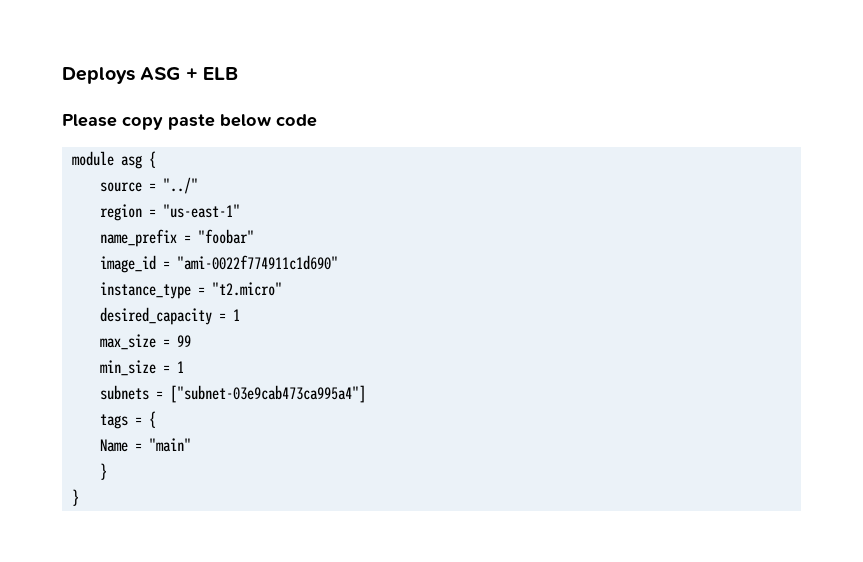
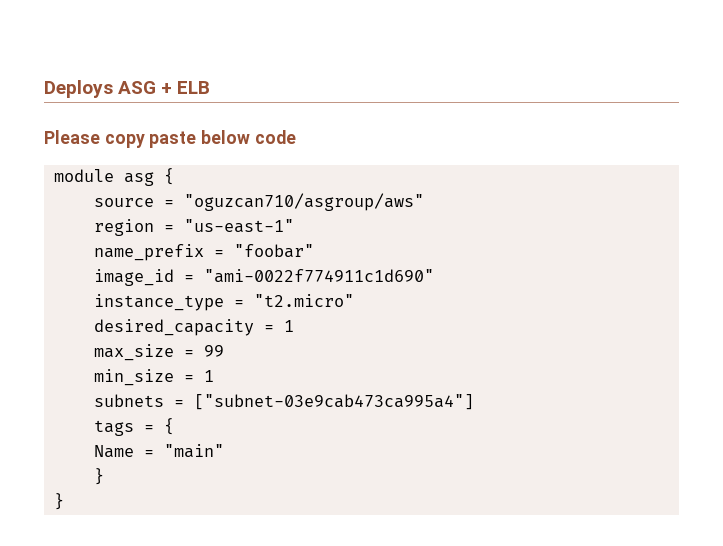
- source = "../"
+ source = "oguzcan710/asgroup/aws"

